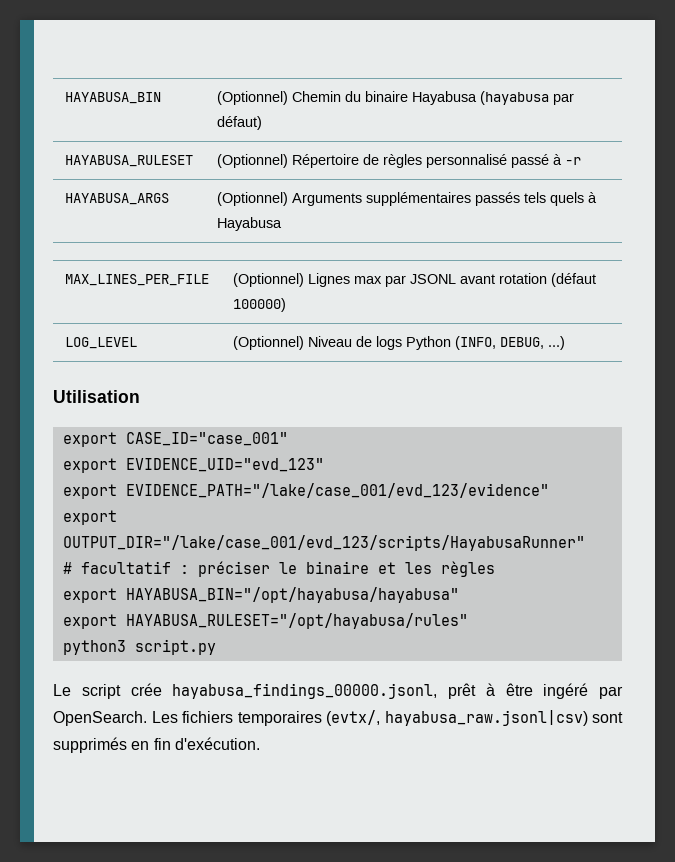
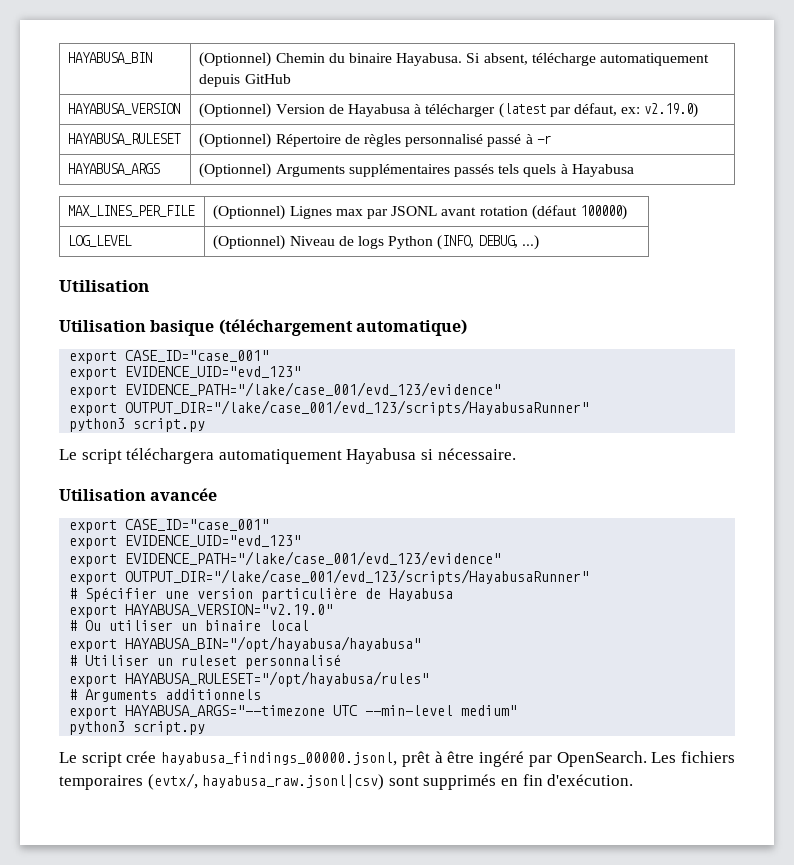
- HAYABUSA_BIN | (Optionnel) Chemin du binaire Hayabusa (hayabusa par défaut)
+ HAYABUSA_BIN | (Optionnel) Chemin du binaire Hayabusa. Si absent, télécharge automatiquement depuis GitHub
+ HAYABUSA_VERSION | (Optionnel) Version de Hayabusa à télécharger (latest par défaut, ex: v2.19.0)
+ Utilisation basique (téléchargement automatique)
+ export CASE_ID="case_001"
+ export EVIDENCE_UID="evd_123"
+ export EVIDENCE_PATH="/lake/case_001/evd_123/evidence"
+ export OUTPUT_DIR="/lake/case_001/evd_123/scripts/HayabusaRunner"
+ python3 script.py
+ Le script téléchargera automatiquement Hayabusa si nécessaire.
+ Utilisation avancée
- # facultatif : préciser le binaire et les règles
+ # Spécifier une version particulière de Hayabusa
+ export HAYABUSA_VERSION="v2.19.0"
+ # Ou utiliser un binaire local
  export HAYABUSA_BIN="/opt/hayabusa/hayabusa"
+ # Utiliser un ruleset personnalisé
  export HAYABUSA_RULESET="/opt/hayabusa/rules"
+ # Arguments additionnels
+ export HAYABUSA_ARGS="--timezone UTC --min-level medium"

